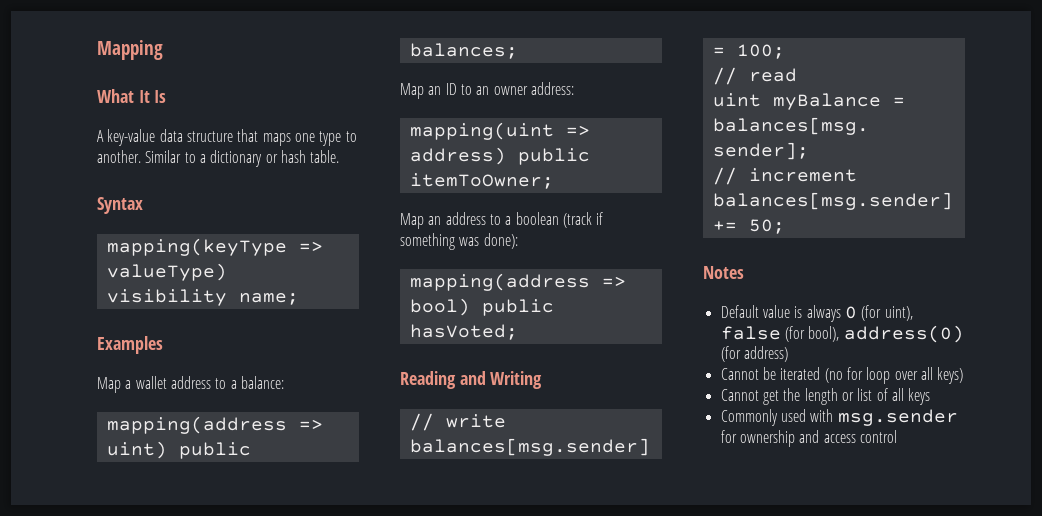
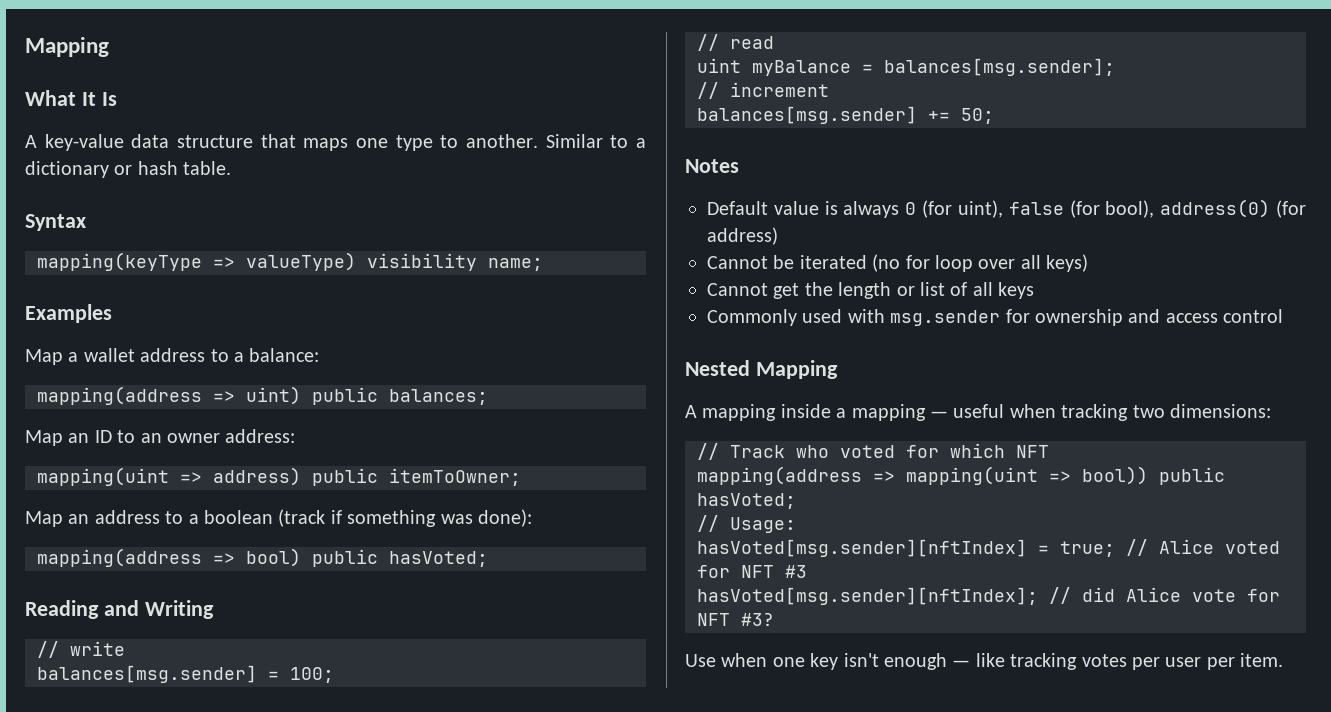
+ Nested Mapping
+ A mapping inside a mapping — useful when tracking two dimensions:
+ // Track who voted for which NFT
+ mapping(address => mapping(uint => bool)) public hasVoted;
+ // Usage:
+ hasVoted[msg.sender][nftIndex] = true; // Alice voted for NFT #3
+ hasVoted[msg.sender][nftIndex]; // did Alice vote for NFT #3?
+ Use when one key isn't enough — like tracking votes per user per item.

